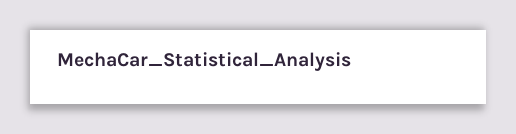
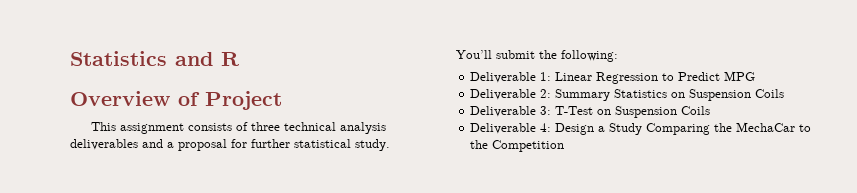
- MechaCar_Statistical_Analysis
+ Statistics and R
+ Overview of Project
+ This assignment consists of three technical analysis deliverables and a proposal for further statistical study. You’ll submit the following:
+ Deliverable 1: Linear Regression to Predict MPG
+ Deliverable 2: Summary Statistics on Suspension Coils
+ Deliverable 3: T-Test on Suspension Coils
+ Deliverable 4: Design a Study Comparing the MechaCar to the Competition

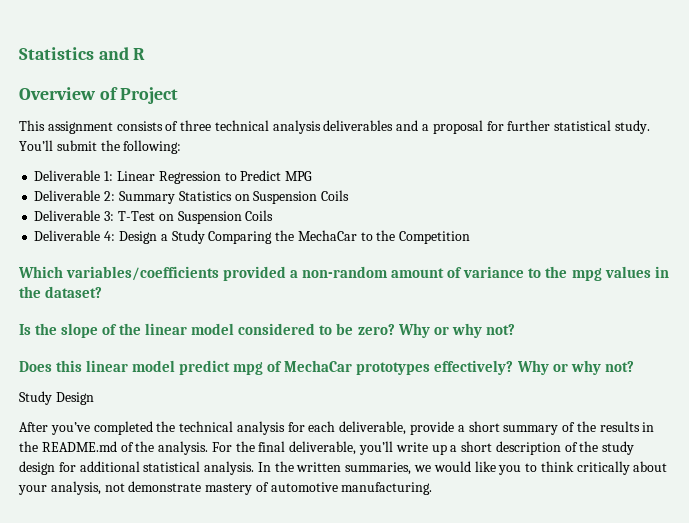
+ Which variables/coefficients provided a non-random amount of variance to the mpg values in the dataset?
+ Is the slope of the linear model considered to be zero? Why or why not?
+ Does this linear model predict mpg of MechaCar prototypes effectively? Why or why not?
+ Study Design
+ After you’ve completed the technical analysis for each deliverable, provide a short summary of the results in the README.md of the analysis. For the final deliverable, you’ll write up a short description of the study design for additional statistical analysis. In the written summaries, we would like you to think critically about your analysis, not demonstrate mastery of automotive manufacturing.

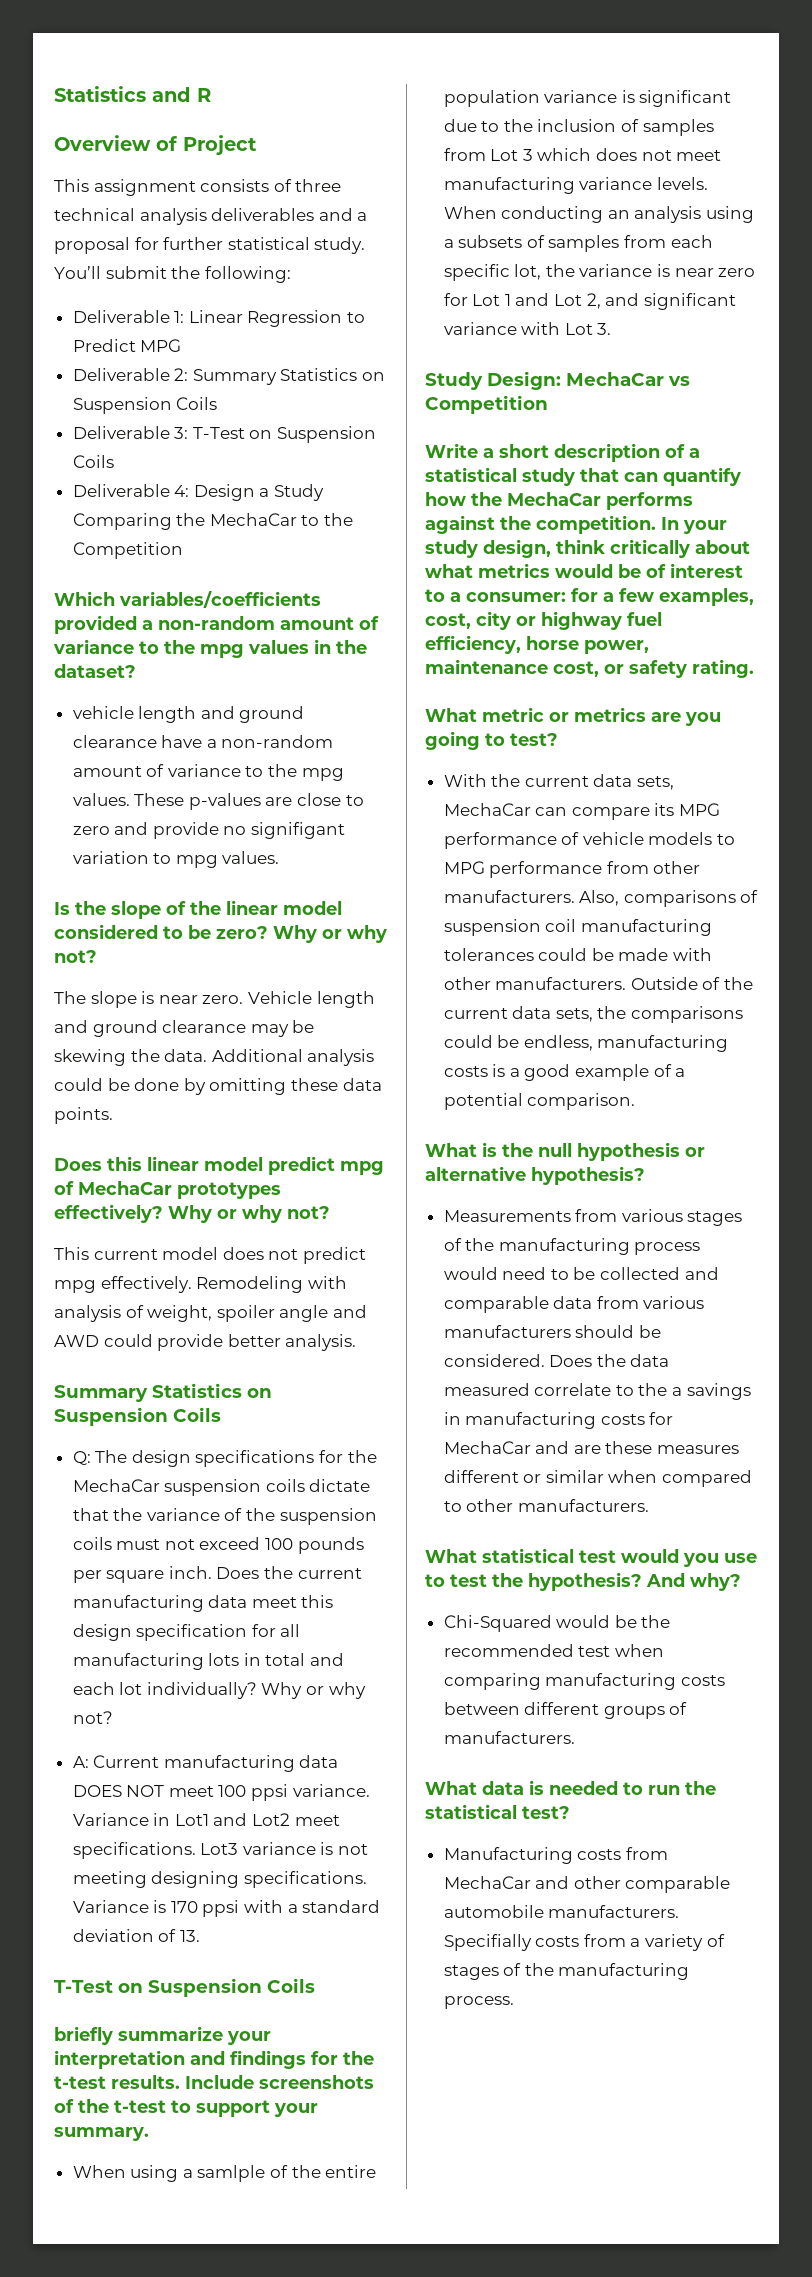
+ vehicle length and ground clearance have a non-random amount of variance to the mpg values. These p-values are close to zero and provide no signifigant variation to mpg values.
+ The slope is near zero. Vehicle length and ground clearance may be skewing the data. Additional analysis could be done by omitting these data points.
- Study Design
- After you’ve completed the technical analysis for each deliverable, provide a short summary of the results in the README.md of the analysis. For the final deliverable, you’ll write up a short description of the study design for additional statistical analysis. In the written summaries, we would like you to think critically about your analysis, not demonstrate mastery of automotive manufacturing.
+ This current model does not predict mpg effectively. Remodeling with analysis of weight, spoiler angle and AWD could provide better analysis.
+ Summary Statistics on Suspension Coils
+ Q: The design specifications for the MechaCar suspension coils dictate that the variance of the suspension coils must not exceed 100 pounds per square inch. Does the current manufacturing data meet this design specification for all manufacturing lots in total and each lot individually? Why or why not?
+ A: Current manufacturing data DOES NOT meet 100 ppsi variance. Variance in Lot1 and Lot2 meet specifications. Lot3 variance is not meeting designing specifications. Variance is 170 ppsi with a standard deviation of 13.
+ T-Test on Suspension Coils
+ briefly summarize your interpretation and findings for the t-test results. Include screenshots of the t-test to support your summary.
+ When using a samlple of the entire population variance is significant due to the inclusion of samples from Lot 3 which does not meet manufacturing variance levels. When conducting an analysis using a subsets of samples from each specific lot, the variance is near zero for Lot 1 and Lot 2, and significant variance with Lot 3.
+ Study Design: MechaCar vs Competition
+ Write a short description of a statistical study that can quantify how the MechaCar performs against the competition. In your study design, think critically about what metrics would be of interest to a consumer: for a few examples, cost, city or highway fuel efficiency, horse power, maintenance cost, or safety rating.
+ What metric or metrics are you going to test?
+ With the current data sets, MechaCar can compare its MPG performance of vehicle models to MPG performance from other manufacturers. Also, comparisons of suspension coil manufacturing tolerances could be made with other manufacturers. Outside of the current data sets, the comparisons could be endless, manufacturing costs is a good example of a potential comparison.
+ What is the null hypothesis or alternative hypothesis?
+ Measurements from various stages of the manufacturing process would need to be collected and comparable data from various manufacturers should be considered. Does the data measured correlate to the a savings in manufacturing costs for MechaCar and are these measures different or similar when compared to other manufacturers.
+ What statistical test would you use to test the hypothesis? And why?
+ Chi-Squared would be the recommended test when comparing manufacturing costs between different groups of manufacturers.
+ What data is needed to run the statistical test?
+ Manufacturing costs from MechaCar and other comparable automobile manufacturers. Specifially costs from a variety of stages of the manufacturing process.

